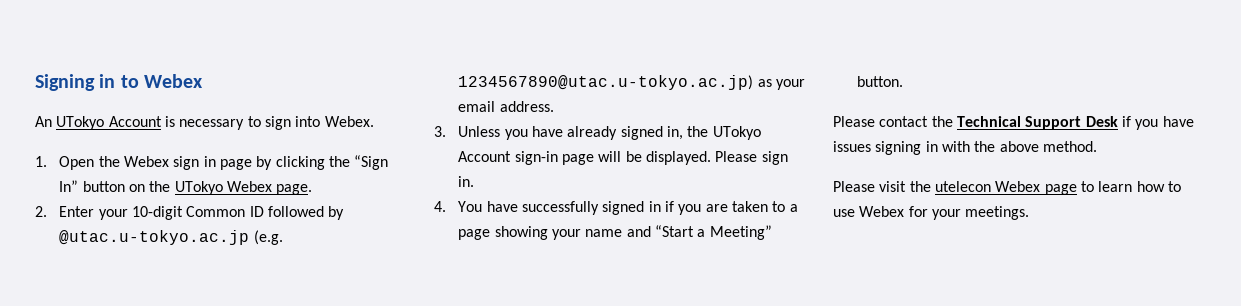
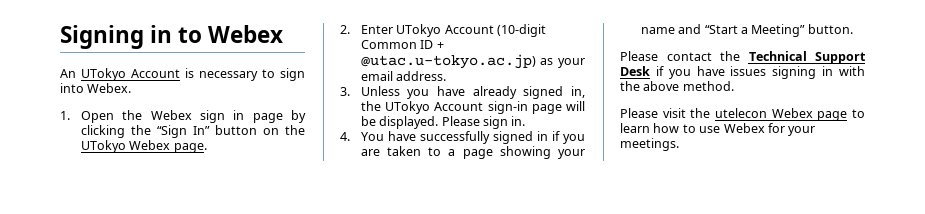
- 2. Enter your 10-digit Common ID followed by @utac.u-tokyo.ac.jp (e.g. 1234567890@utac.u-tokyo.ac.jp) as your email address.
+ 2. Enter UTokyo Account (10-digit Common ID + @utac.u-tokyo.ac.jp) as your email address.

